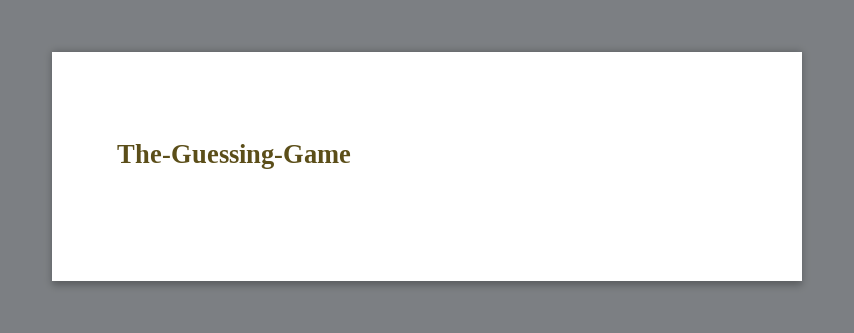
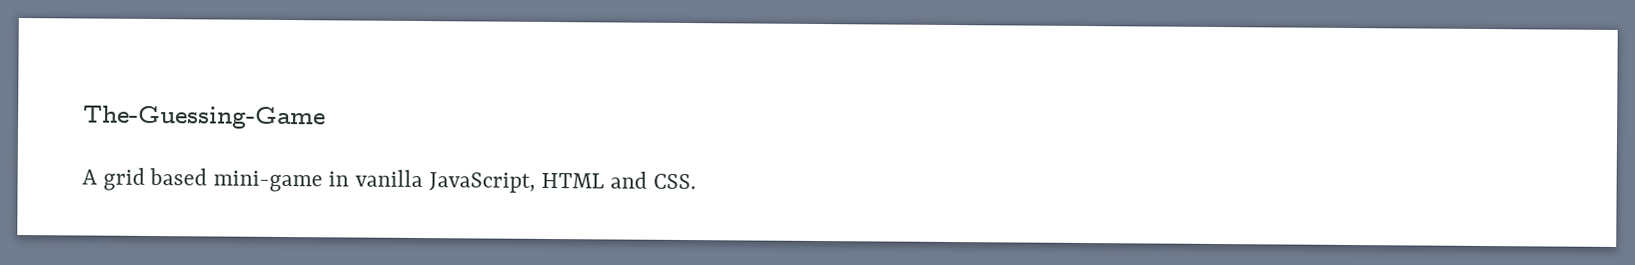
+ A grid based mini-game in vanilla JavaScript, HTML and CSS.

